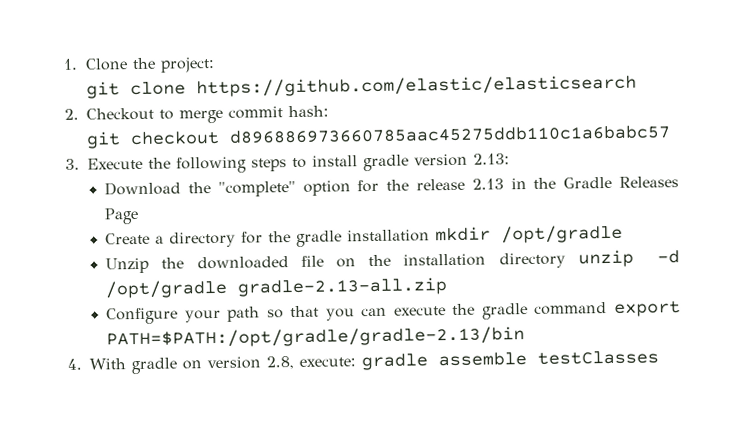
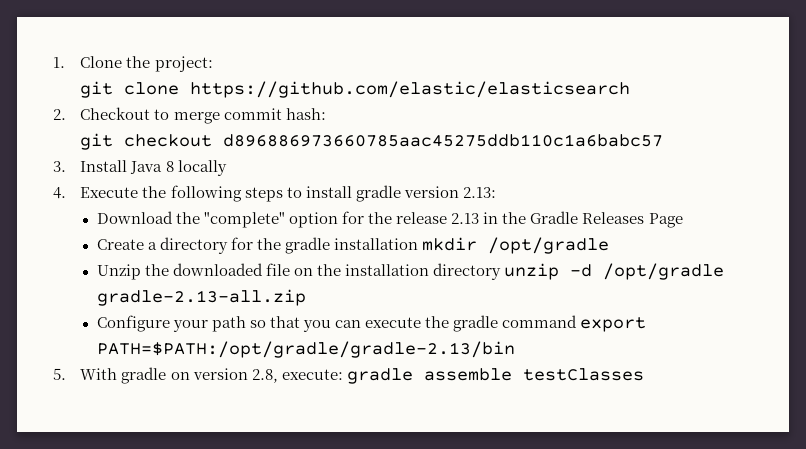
- 3. Execute the following steps to install gradle version 2.13:
+ 3. Install Java 8 locally
+ 4. Execute the following steps to install gradle version 2.13:
- 4. With gradle on version 2.8, execute: gradle assemble testClasses
+ 5. With gradle on version 2.8, execute: gradle assemble testClasses

